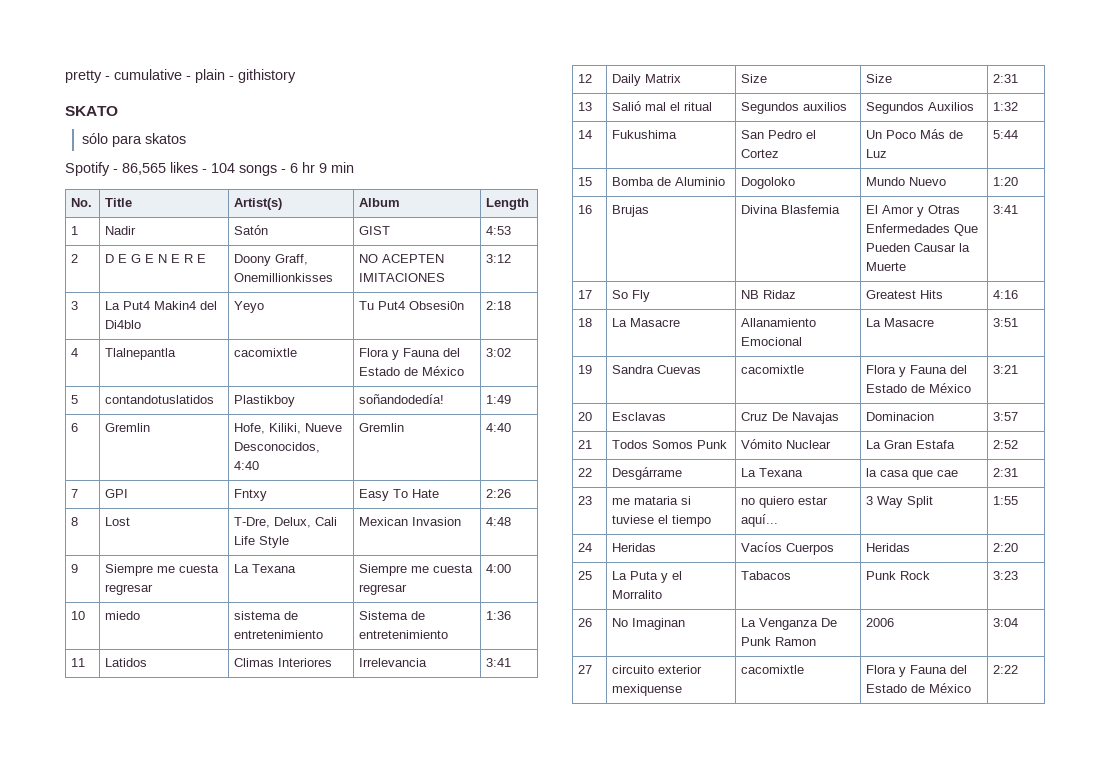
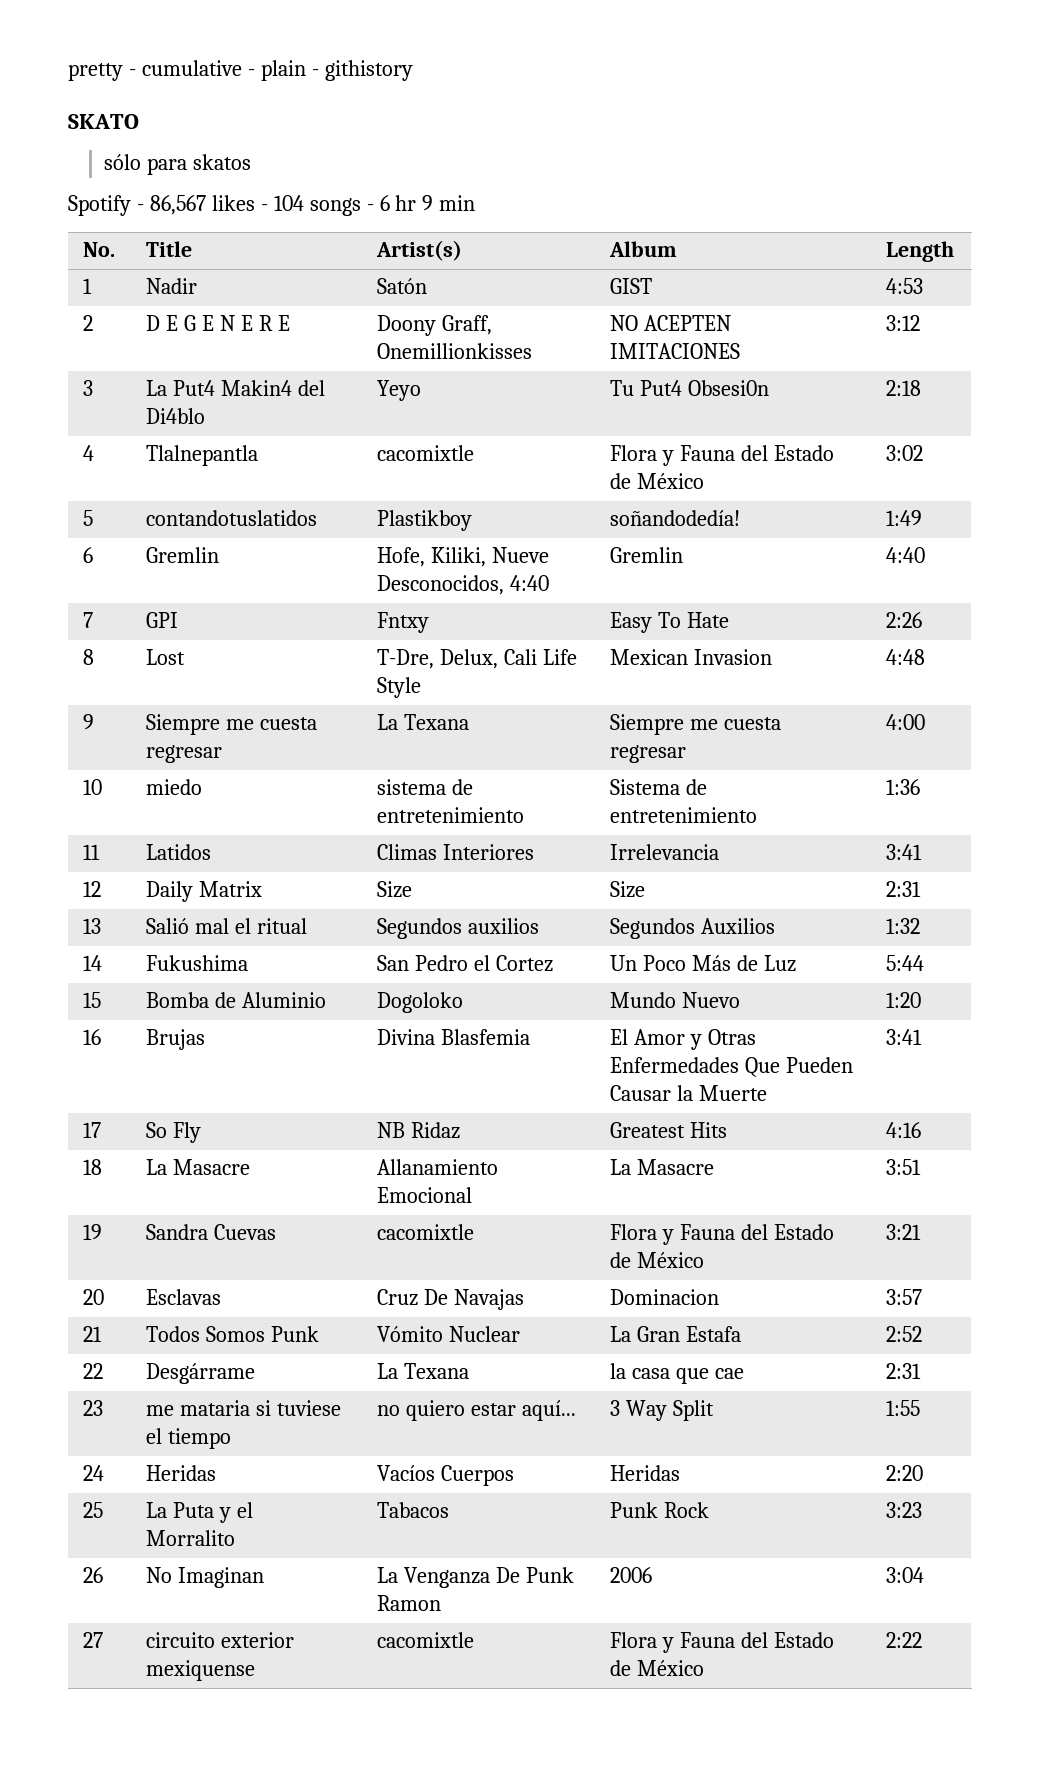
- Spotify - 86,565 likes - 104 songs - 6 hr 9 min
+ Spotify - 86,567 likes - 104 songs - 6 hr 9 min

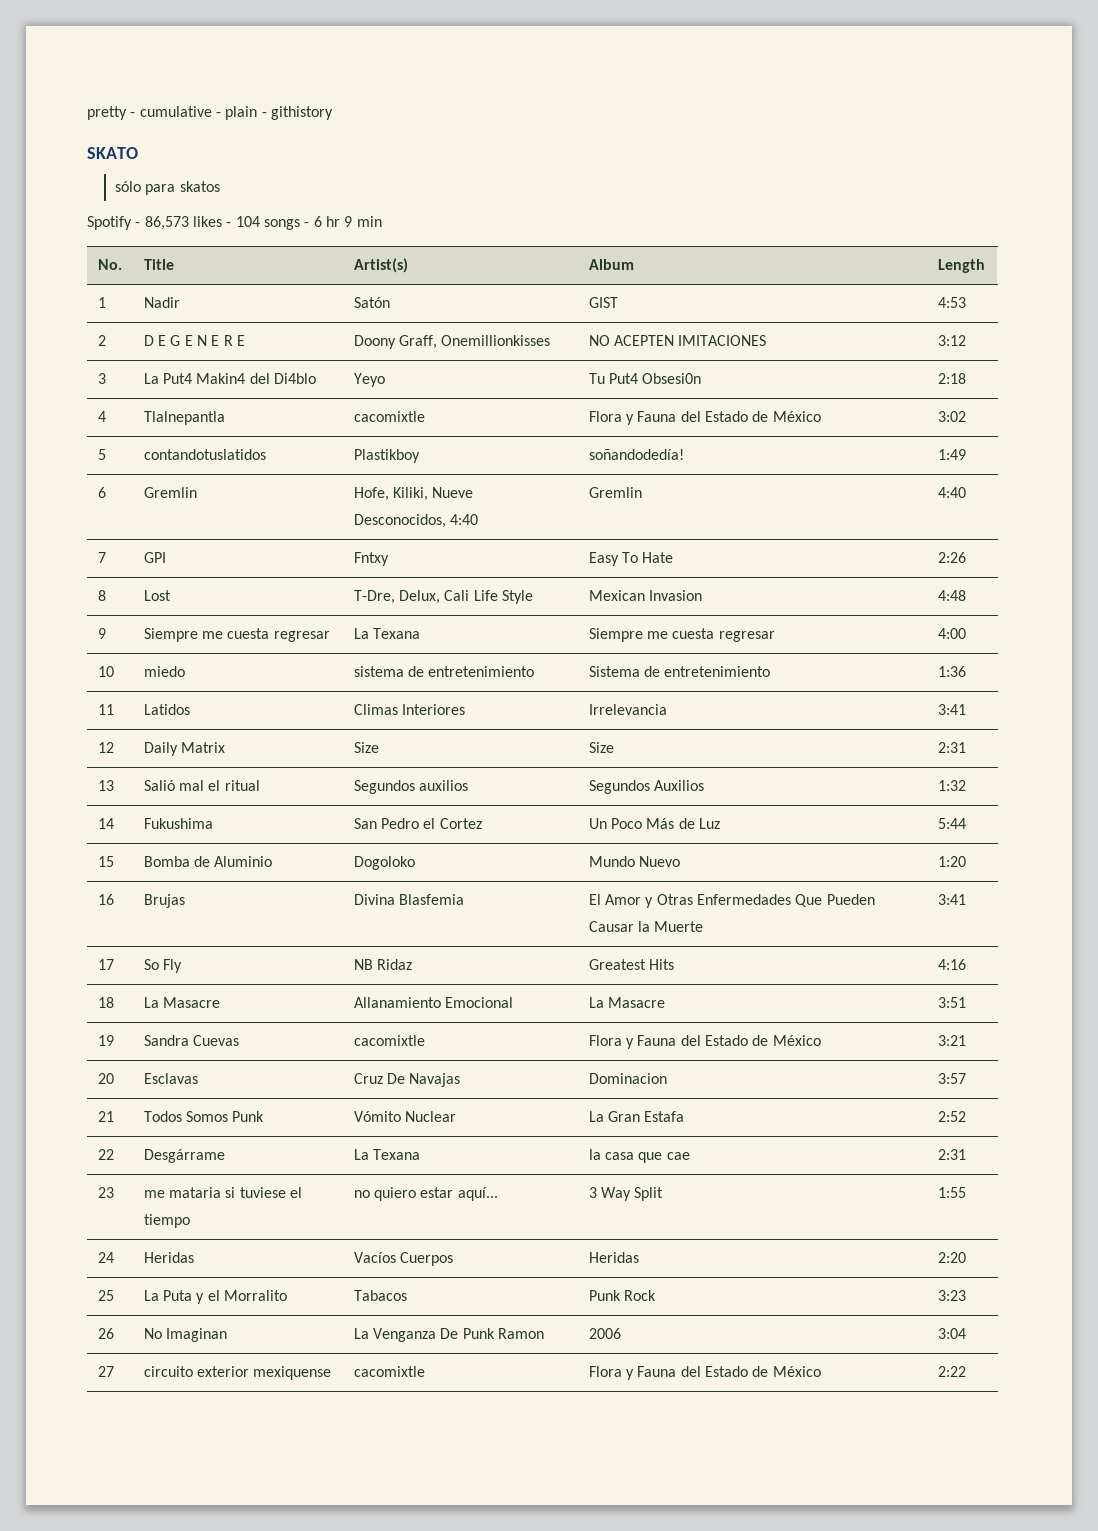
- Spotify - 86,567 likes - 104 songs - 6 hr 9 min
+ Spotify - 86,573 likes - 104 songs - 6 hr 9 min

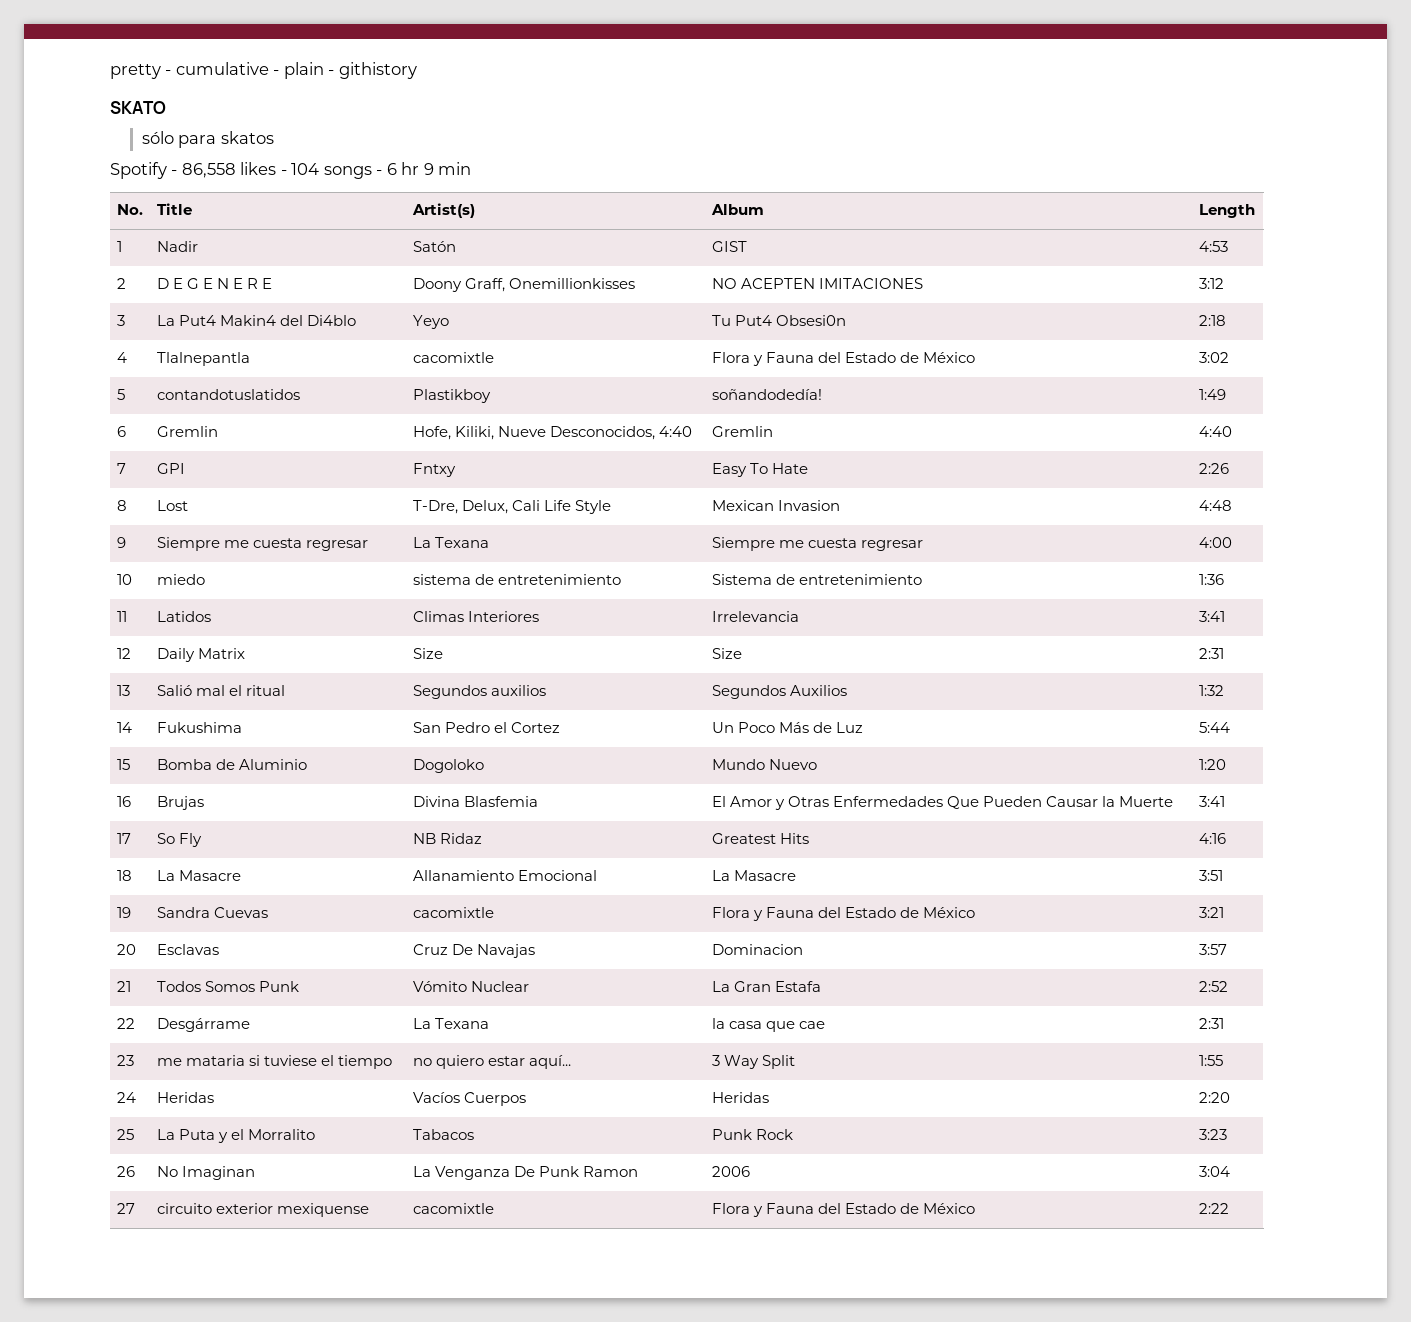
- Spotify - 86,573 likes - 104 songs - 6 hr 9 min
+ Spotify - 86,558 likes - 104 songs - 6 hr 9 min

